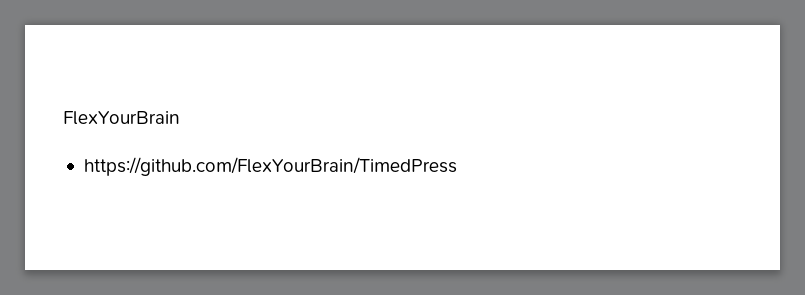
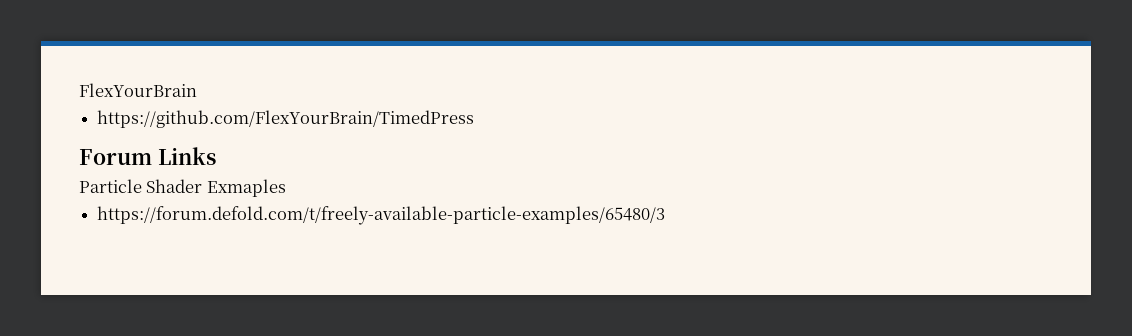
+ Forum Links
+ Particle Shader Exmaples
+ https://forum.defold.com/t/freely-available-particle-examples/65480/3

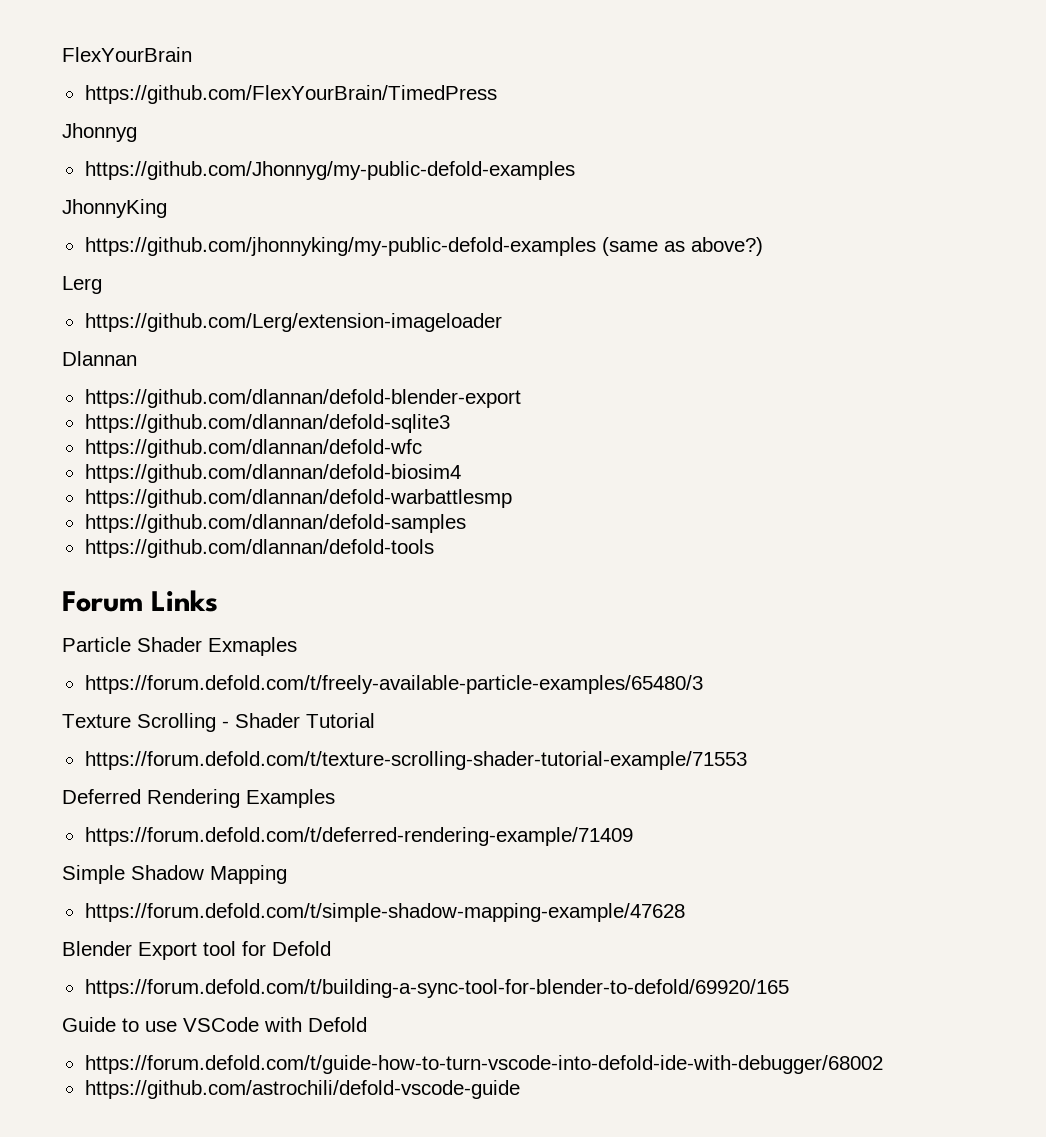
+ Jhonnyg
+ https://github.com/Jhonnyg/my-public-defold-examples
+ JhonnyKing
+ https://github.com/jhonnyking/my-public-defold-examples (same as above?)
+ Lerg
+ https://github.com/Lerg/extension-imageloader
+ Dlannan
+ https://github.com/dlannan/defold-blender-export
+ https://github.com/dlannan/defold-sqlite3
+ https://github.com/dlannan/defold-wfc
+ https://github.com/dlannan/defold-biosim4
+ https://github.com/dlannan/defold-warbattlesmp
+ https://github.com/dlannan/defold-samples
+ https://github.com/dlannan/defold-tools
+ Texture Scrolling - Shader Tutorial
+ https://forum.defold.com/t/texture-scrolling-shader-tutorial-example/71553
+ Deferred Rendering Examples
+ https://forum.defold.com/t/deferred-rendering-example/71409
+ Simple Shadow Mapping
+ https://forum.defold.com/t/simple-shadow-mapping-example/47628
+ Blender Export tool for Defold
+ https://forum.defold.com/t/building-a-sync-tool-for-blender-to-defold/69920/165
+ Guide to use VSCode with Defold
+ https://forum.defold.com/t/guide-how-to-turn-vscode-into-defold-ide-with-debugger/68002
+ https://github.com/astrochili/defold-vscode-guide

